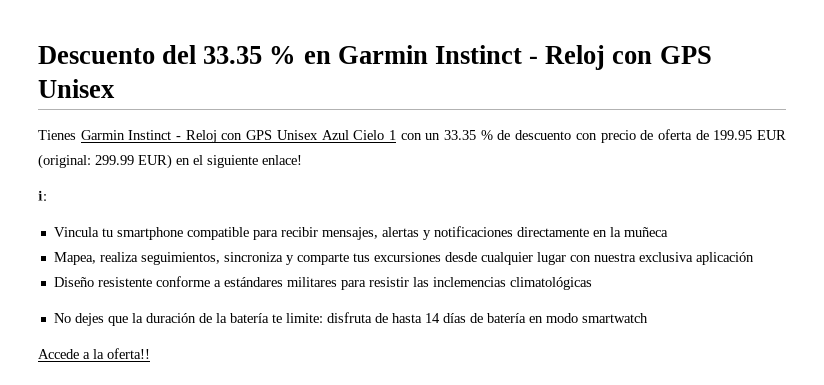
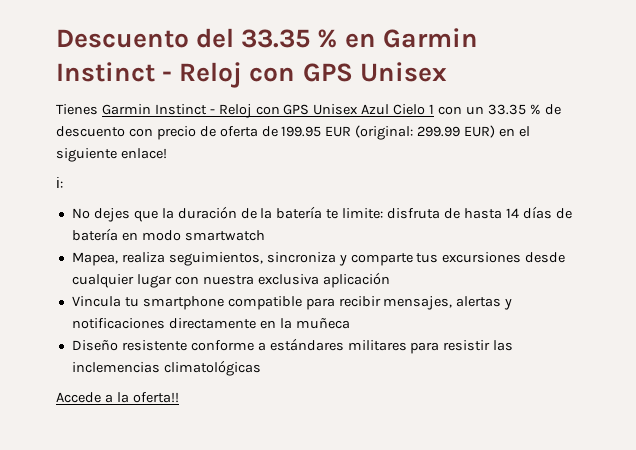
- Vincula tu smartphone compatible para recibir mensajes, alertas y notificaciones directamente en la muñeca
- Mapea, realiza seguimientos, sincroniza y comparte tus excursiones desde cualquier lugar con nuestra exclusiva aplicación
- Diseño resistente conforme a estándares militares para resistir las inclemencias climatológicas
+ Mapea, realiza seguimientos, sincroniza y comparte tus excursiones desde cualquier lugar con nuestra exclusiva aplicación
+ Vincula tu smartphone compatible para recibir mensajes, alertas y notificaciones directamente en la muñeca
+ Diseño resistente conforme a estándares militares para resistir las inclemencias climatológicas

